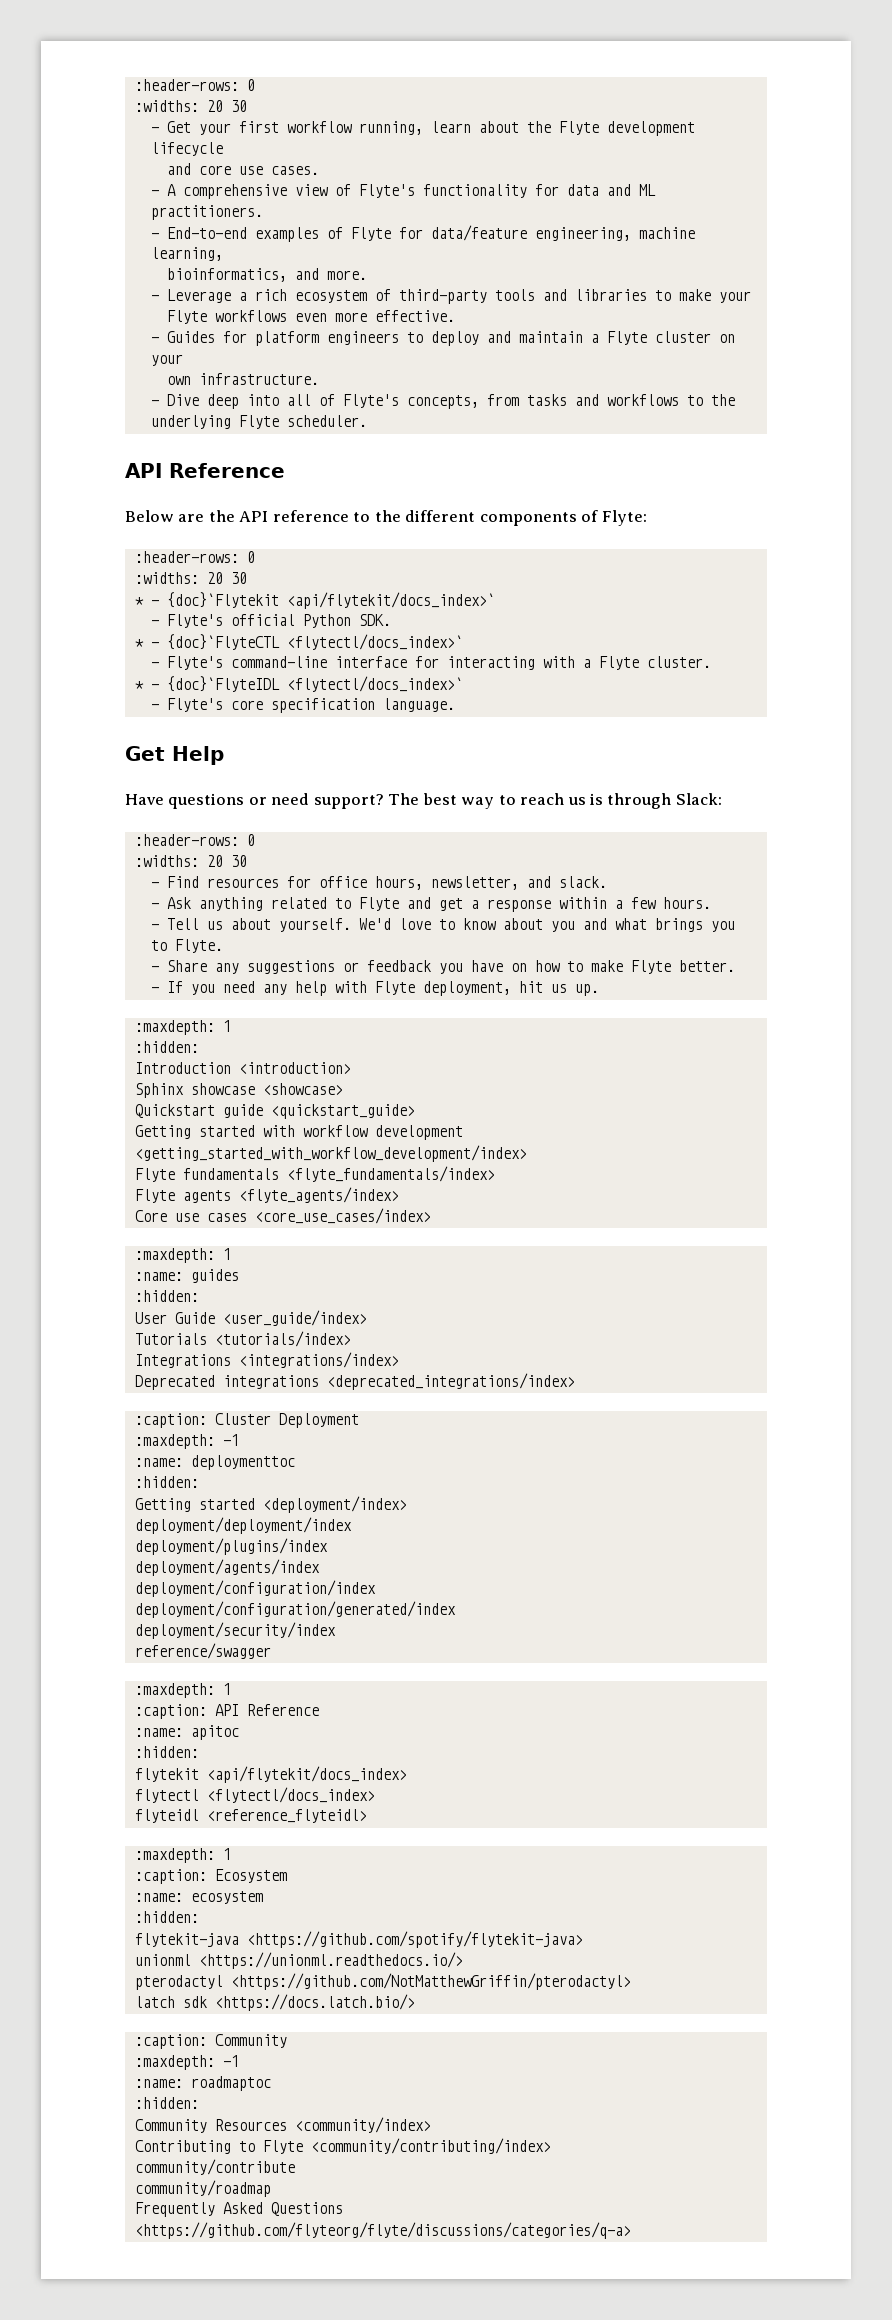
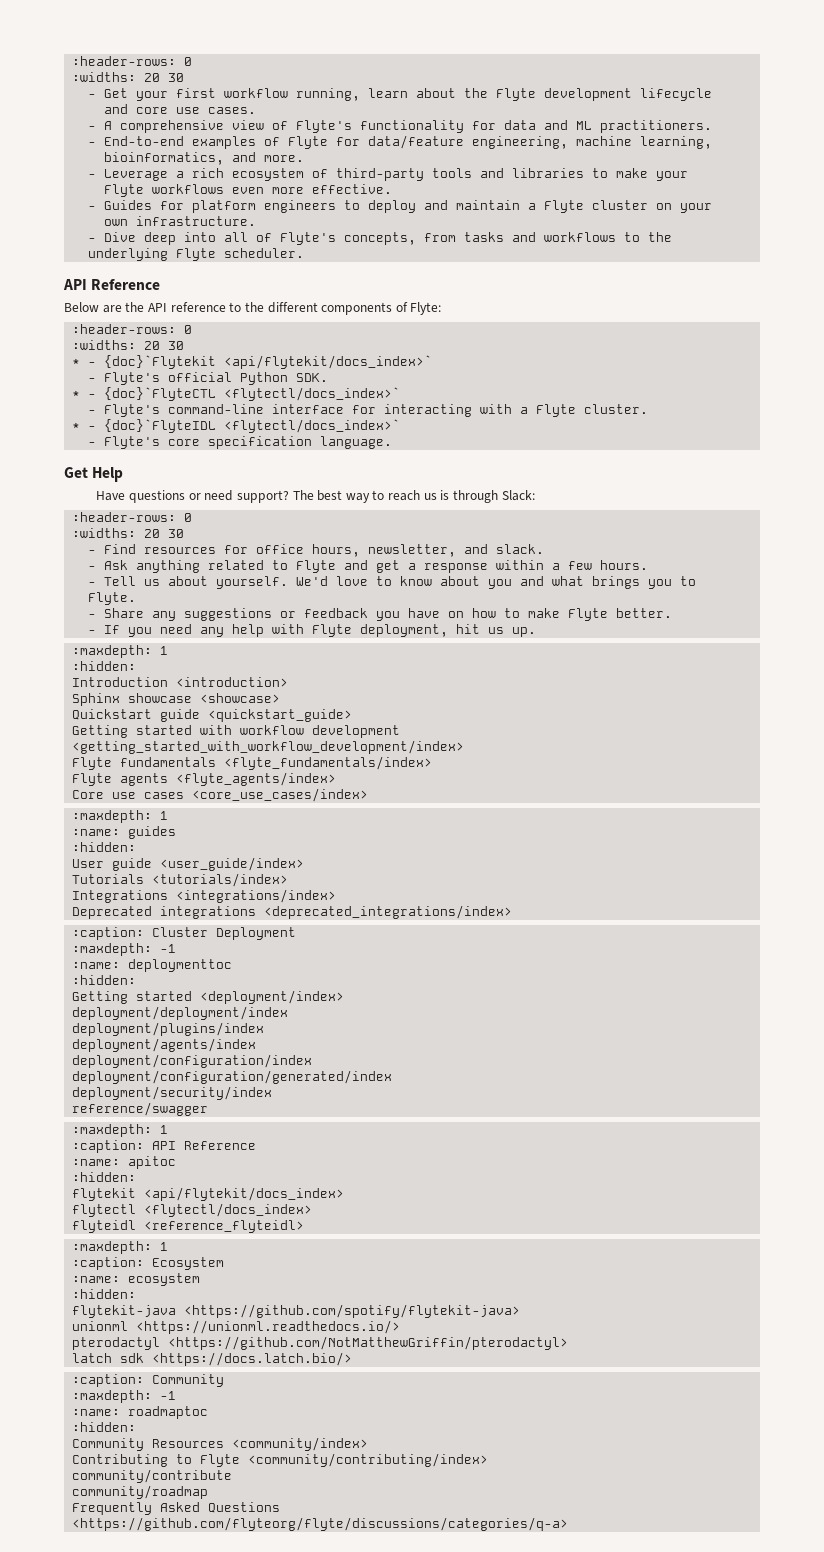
- User Guide <user_guide/index>
+ User guide <user_guide/index>

